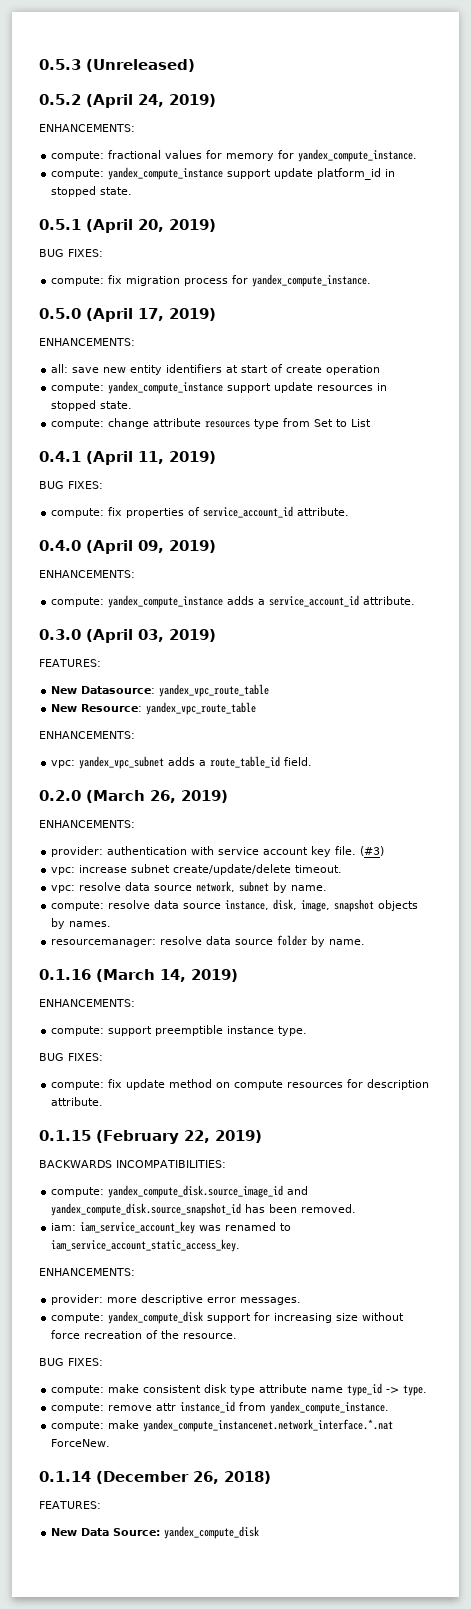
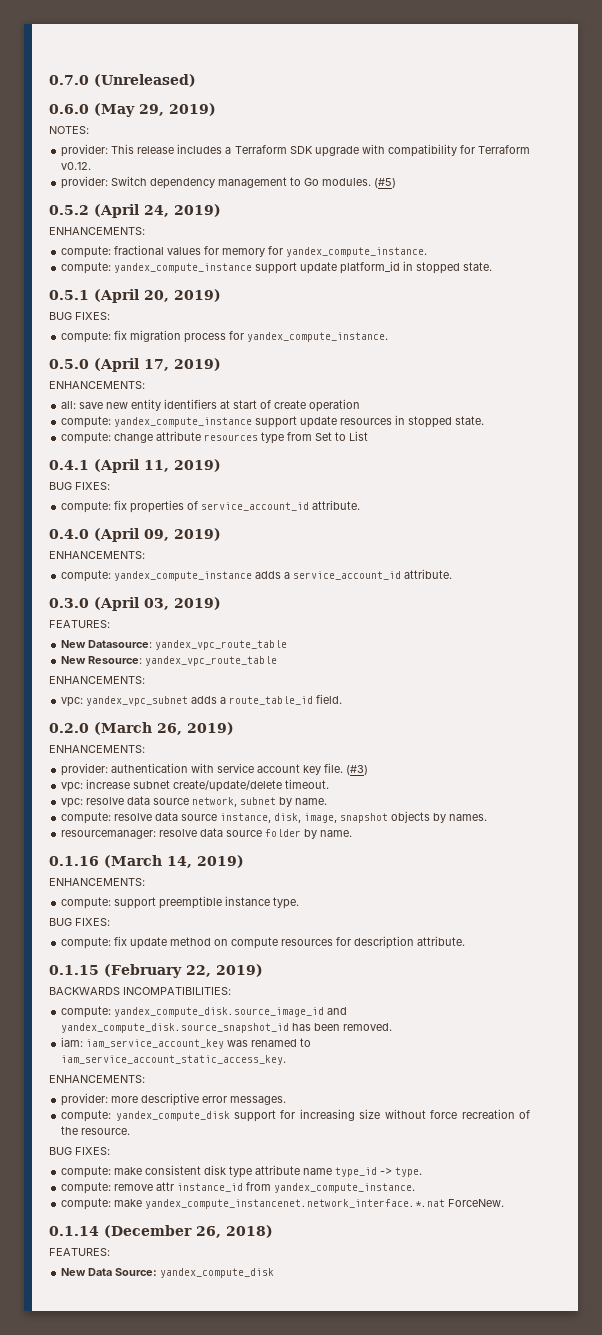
- 0.5.3 (Unreleased)
+ 0.7.0 (Unreleased)
+ 0.6.0 (May 29, 2019)
+ NOTES:
+ provider: This release includes a Terraform SDK upgrade with compatibility for Terraform v0.12.
+ provider: Switch dependency management to Go modules. (#5)

